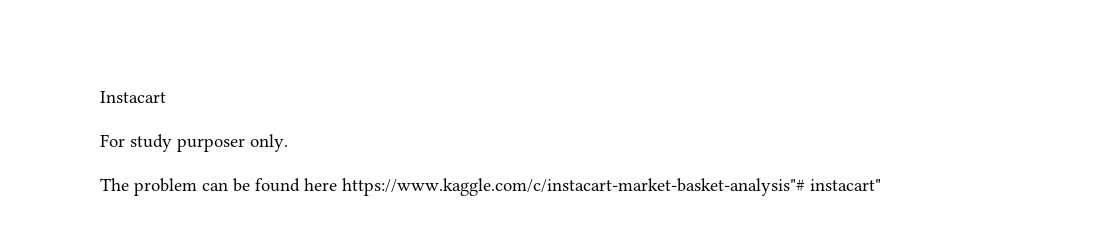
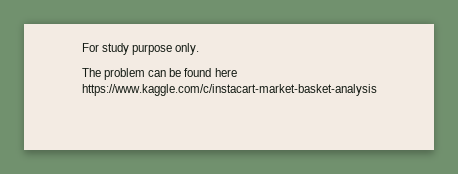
- Instacart
- For study purposer only.
+ For study purpose only.
- The problem can be found here https://www.kaggle.com/c/instacart-market-basket-analysis"# instacart"
+ The problem can be found here https://www.kaggle.com/c/instacart-market-basket-analysis

